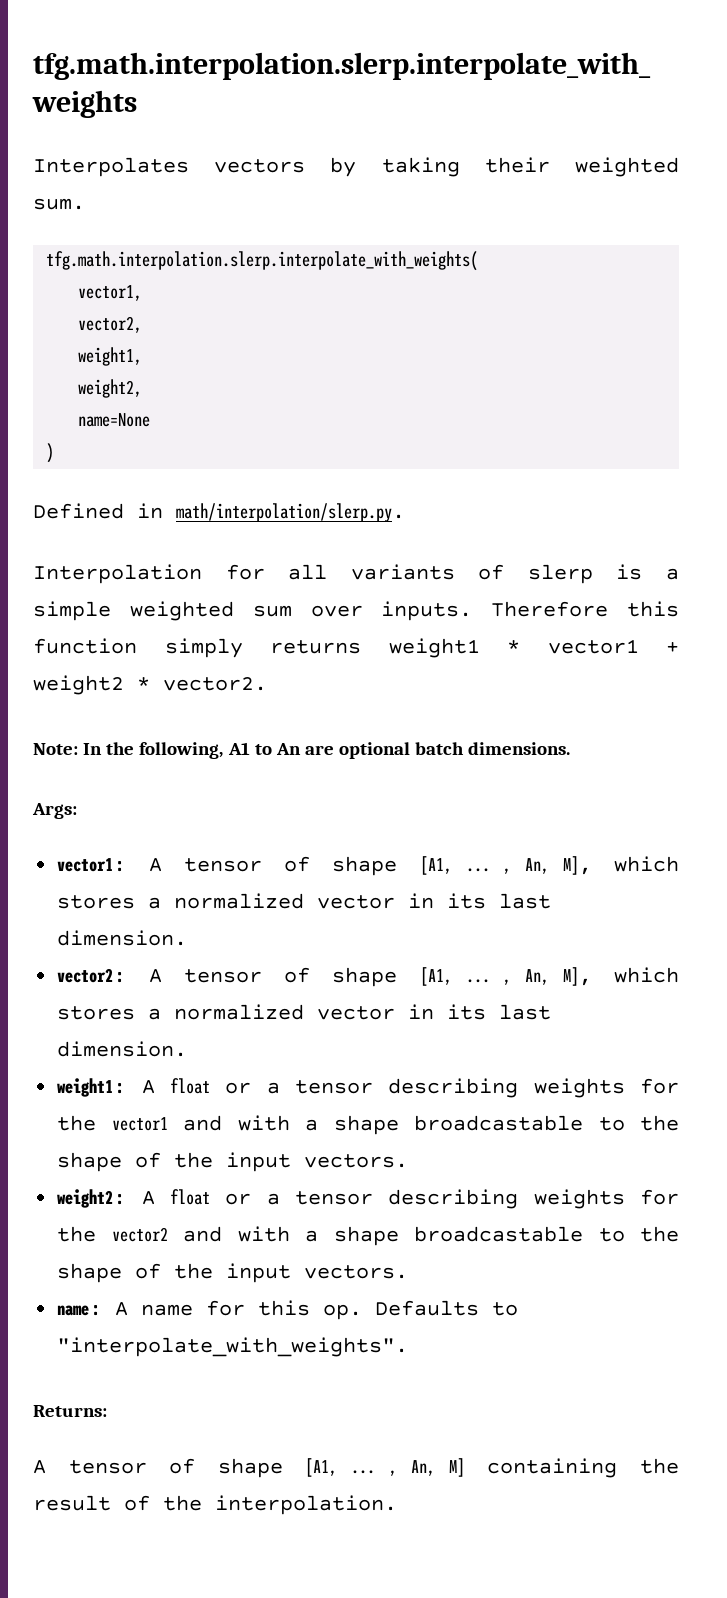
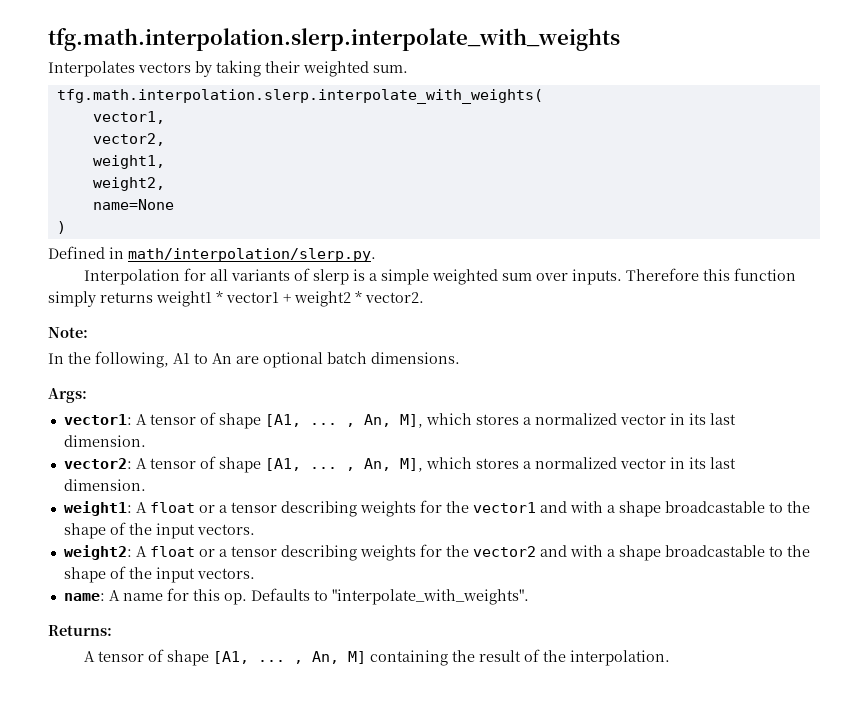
- Note: In the following, A1 to An are optional batch dimensions.
+ Note:
+ In the following, A1 to An are optional batch dimensions.

